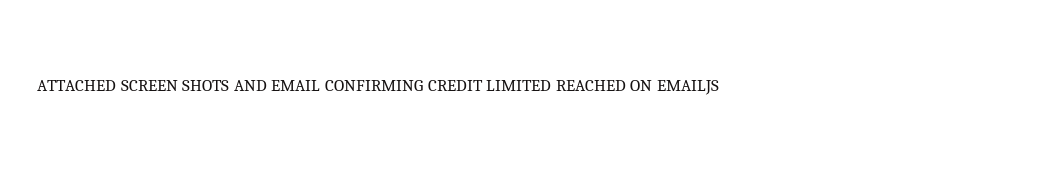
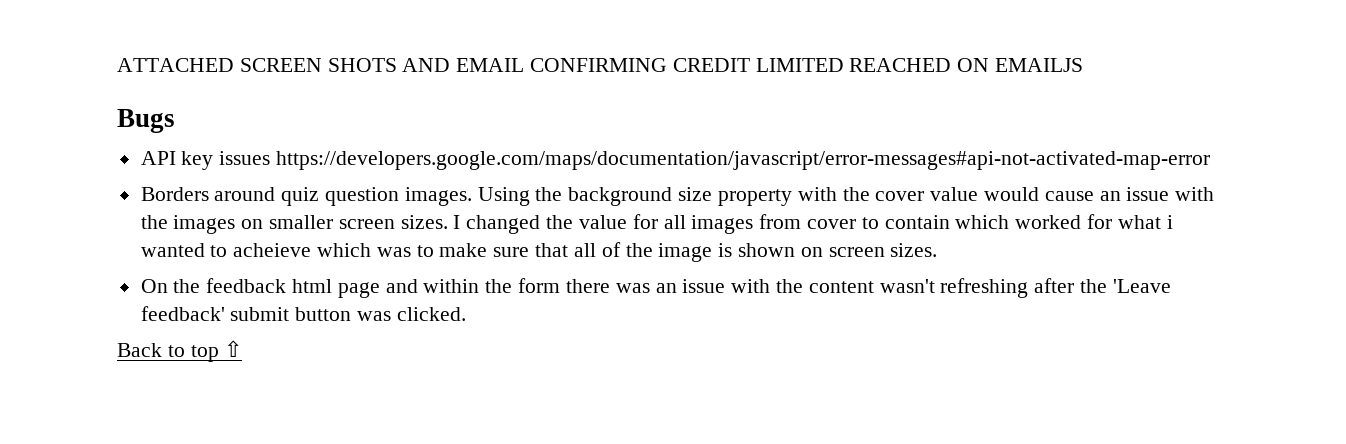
+ Bugs
+ API key issues https://developers.google.com/maps/documentation/javascript/error-messages#api-not-activated-map-error
+ Borders around quiz question images. Using the background size property with the cover value would cause an issue with the images on smaller screen sizes. I changed the value for all images from cover to contain which worked for what i wanted to acheieve which was to make sure that all of the image is shown on screen sizes.
+ On the feedback html page and within the form there was an issue with the content wasn't refreshing after the 'Leave feedback' submit button was clicked.
+ Back to top ⇧

